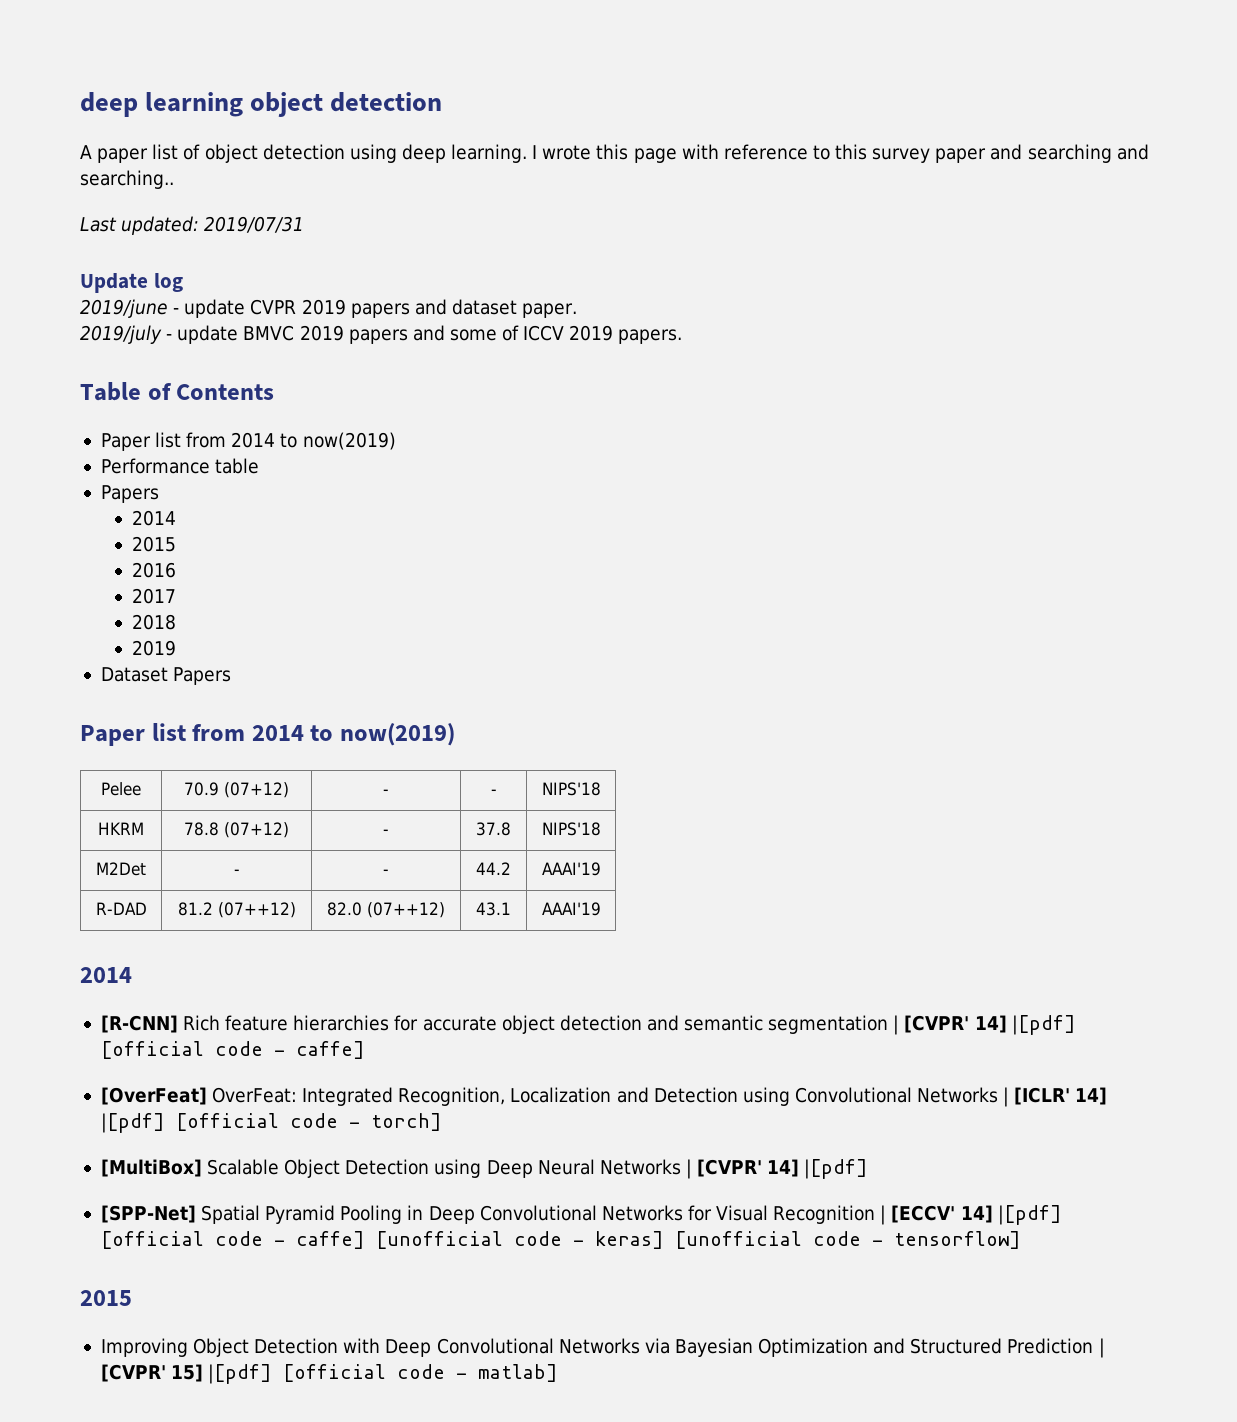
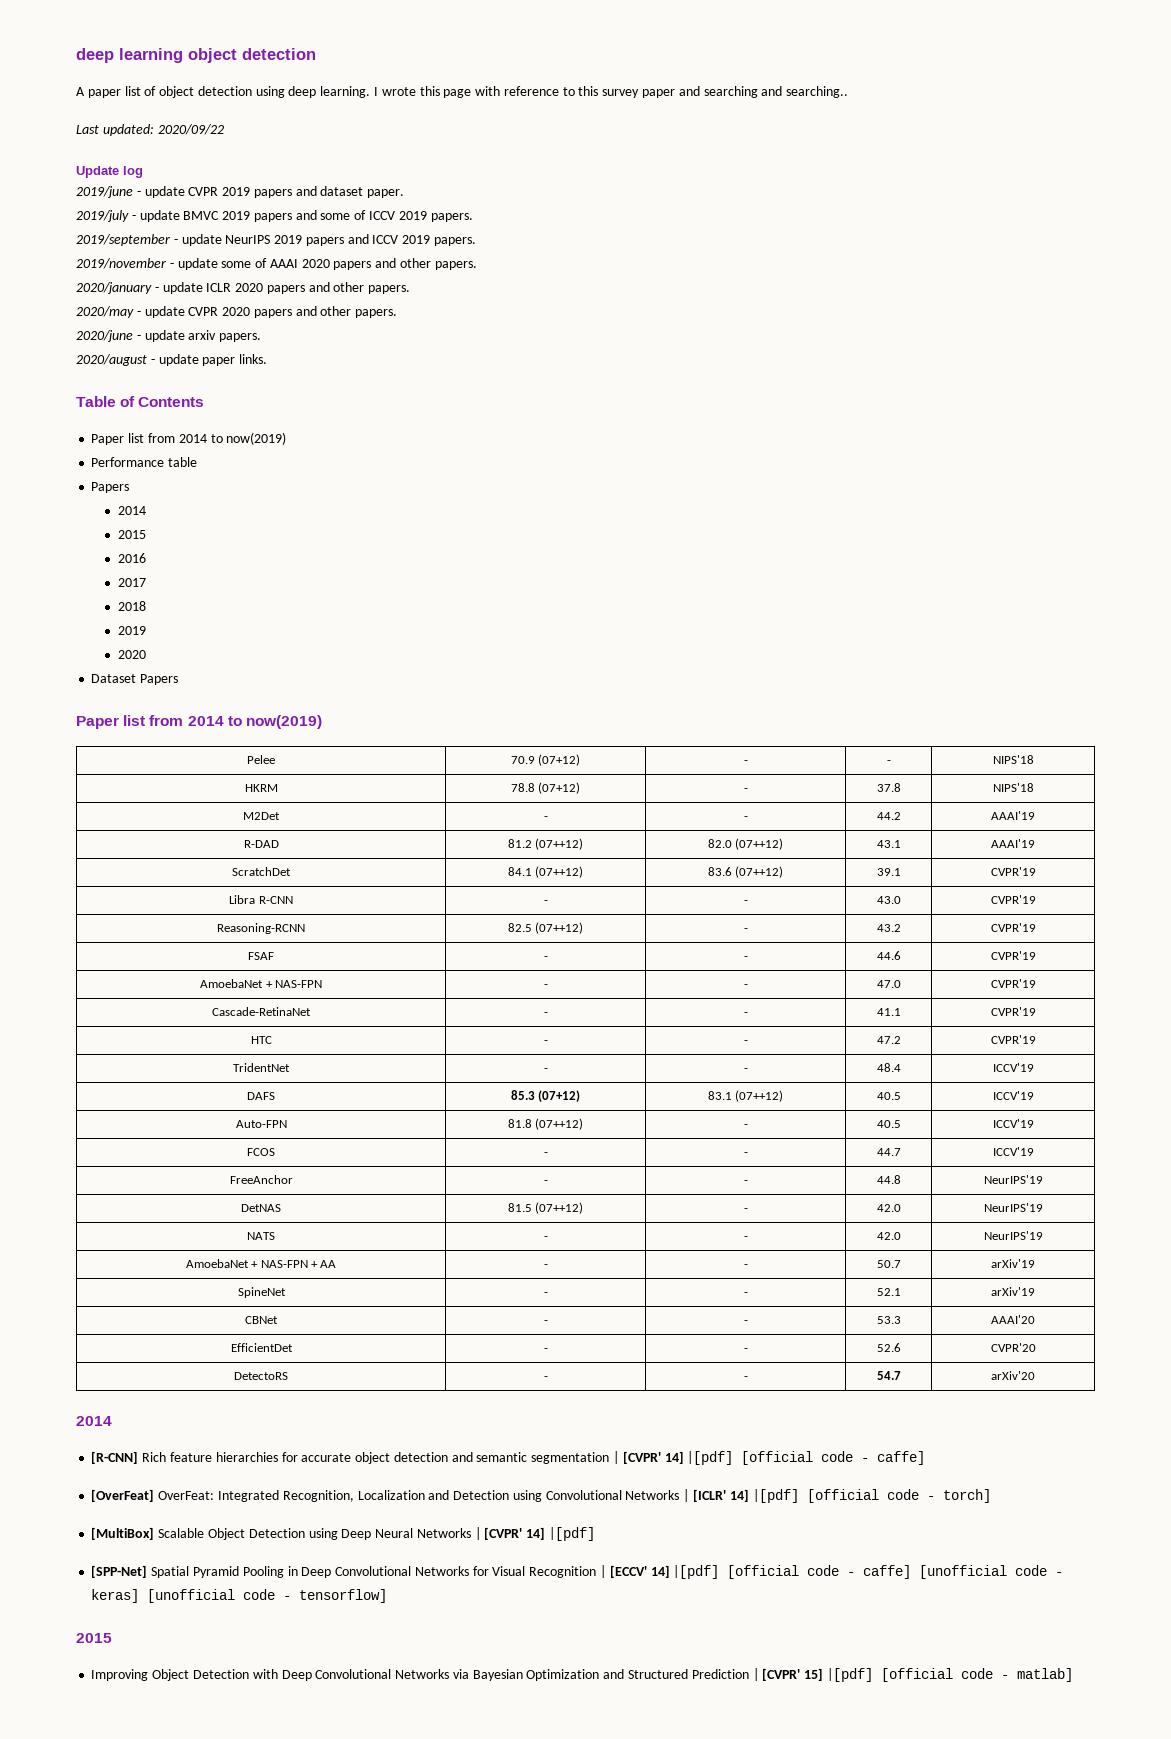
- Last updated: 2019/07/31
+ Last updated: 2020/09/22
+ 2019/september - update NeurIPS 2019 papers and ICCV 2019 papers.
+ 2019/november - update some of AAAI 2020 papers and other papers.
+ 2020/january - update ICLR 2020 papers and other papers.
+ 2020/may - update CVPR 2020 papers and other papers.
+ 2020/june - update arxiv papers.
+ 2020/august - update paper links.
  2018
  2019
+ 2020
+ ScratchDet | 84.1 (07++12) | 83.6 (07++12) | 39.1 | CVPR'19
+ Libra R-CNN | - | - | 43.0 | CVPR'19
+ Reasoning-RCNN | 82.5 (07++12) | - | 43.2 | CVPR'19
+ FSAF | - | - | 44.6 | CVPR'19
+ AmoebaNet + NAS-FPN | - | - | 47.0 | CVPR'19
+ Cascade-RetinaNet | - | - | 41.1 | CVPR'19
+ HTC | - | - | 47.2 | CVPR'19
+ TridentNet | - | - | 48.4 | ICCV'19
+ DAFS | 85.3 (07+12) | 83.1 (07++12) | 40.5 | ICCV'19
+ Auto-FPN | 81.8 (07++12) | - | 40.5 | ICCV'19
+ FCOS | - | - | 44.7 | ICCV'19
+ FreeAnchor | - | - | 44.8 | NeurIPS'19
+ DetNAS | 81.5 (07++12) | - | 42.0 | NeurIPS'19
+ NATS | - | - | 42.0 | NeurIPS'19
+ AmoebaNet + NAS-FPN + AA | - | - | 50.7 | arXiv'19
+ SpineNet | - | - | 52.1 | arXiv'19
+ CBNet | - | - | 53.3 | AAAI'20
+ EfficientDet | - | - | 52.6 | CVPR'20
+ DetectoRS | - | - | 54.7 | arXiv'20

